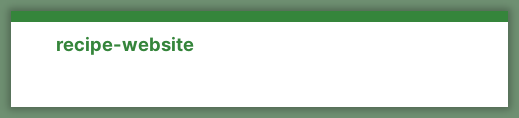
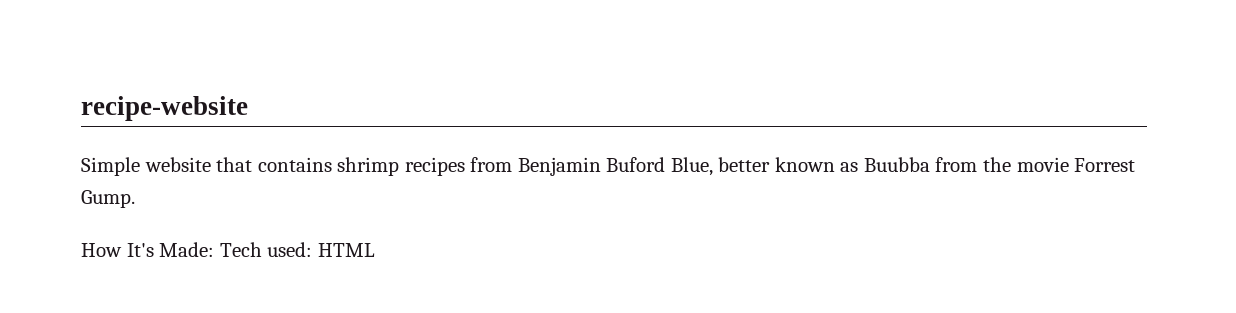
+ Simple website that contains shrimp recipes from Benjamin Buford Blue, better known as Buubba from the movie Forrest Gump.
+ How It's Made: Tech used: HTML

